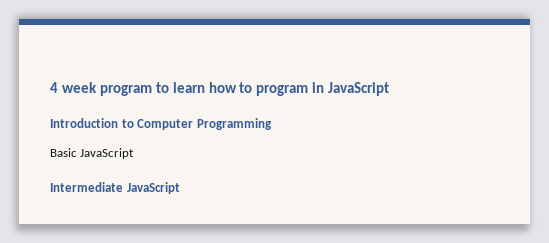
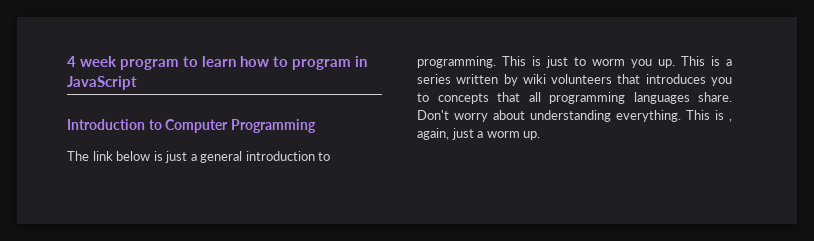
- Basic JavaScript
- Intermediate JavaScript
+ The link below is just a general introduction to programming. This is just to worm you up. This is a series written by wiki volunteers that introduces you to concepts that all programming languages share. Don't worry about understanding everything. This is , again, just a worm up.

